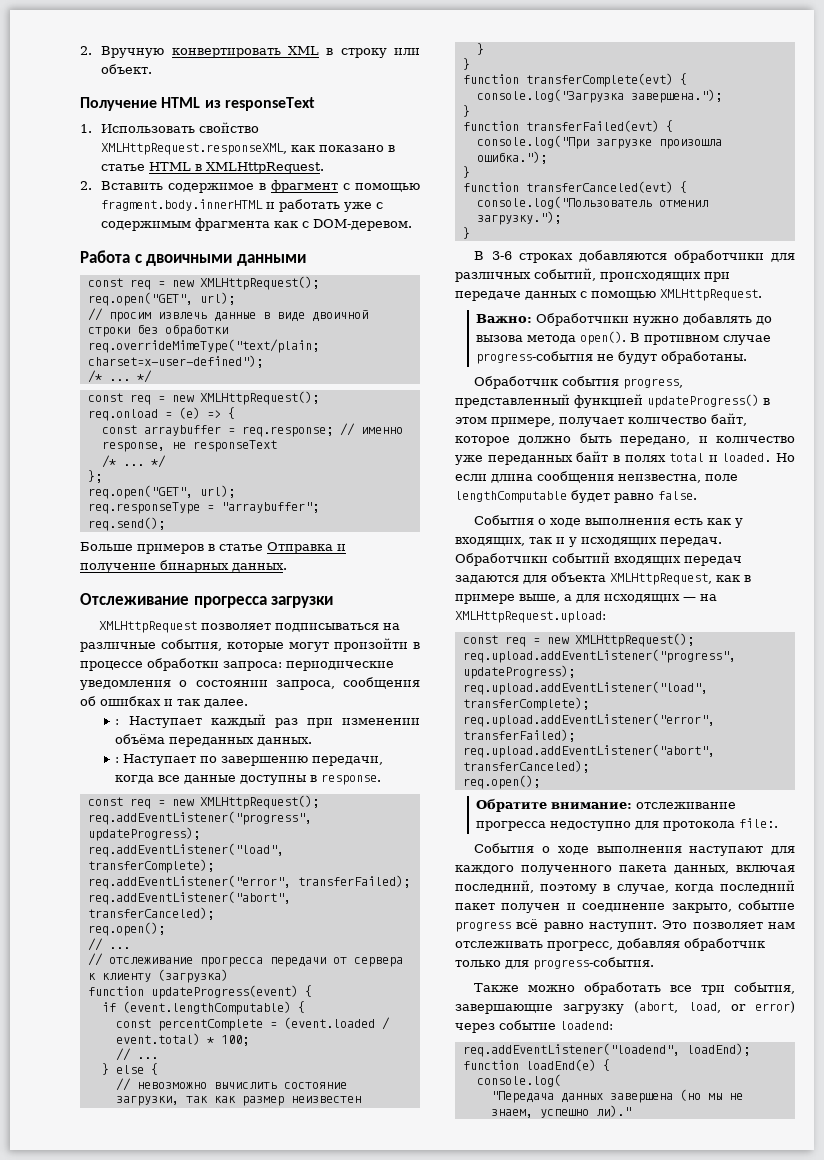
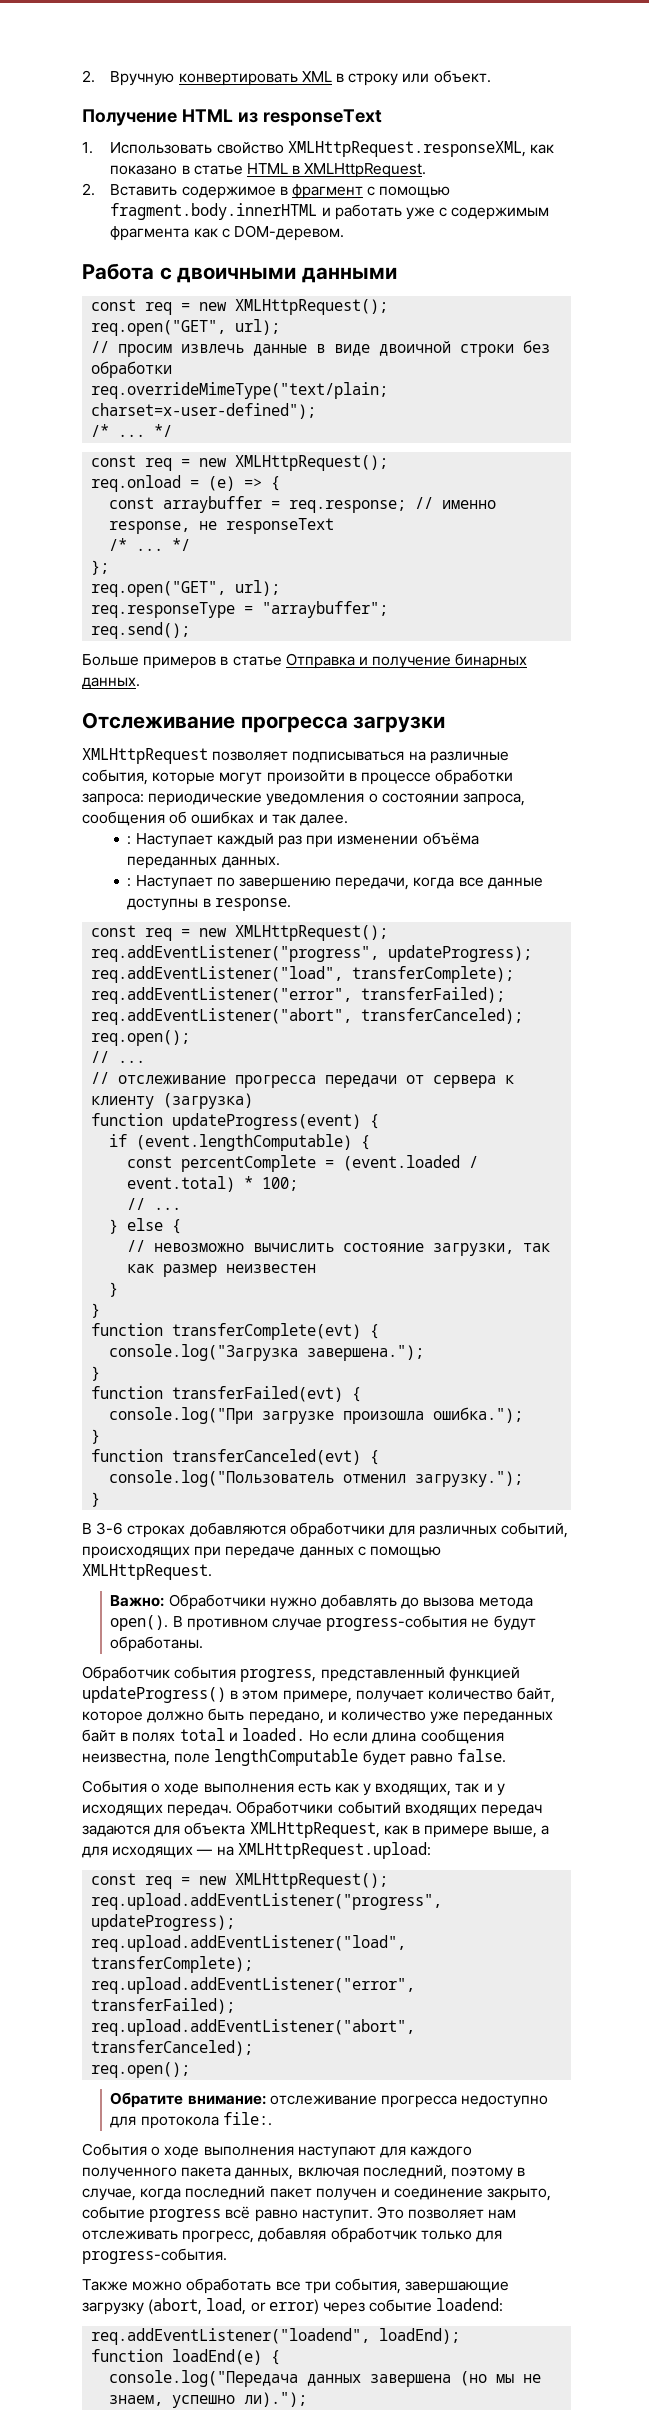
- console.log(
- "Передача данных завершена (но мы не знаем, успешно ли)."
+ console.log("Передача данных завершена (но мы не знаем, успешно ли).");

